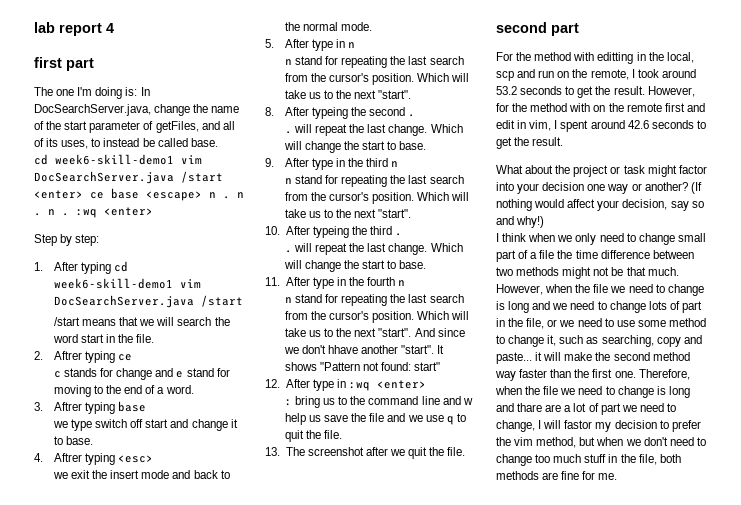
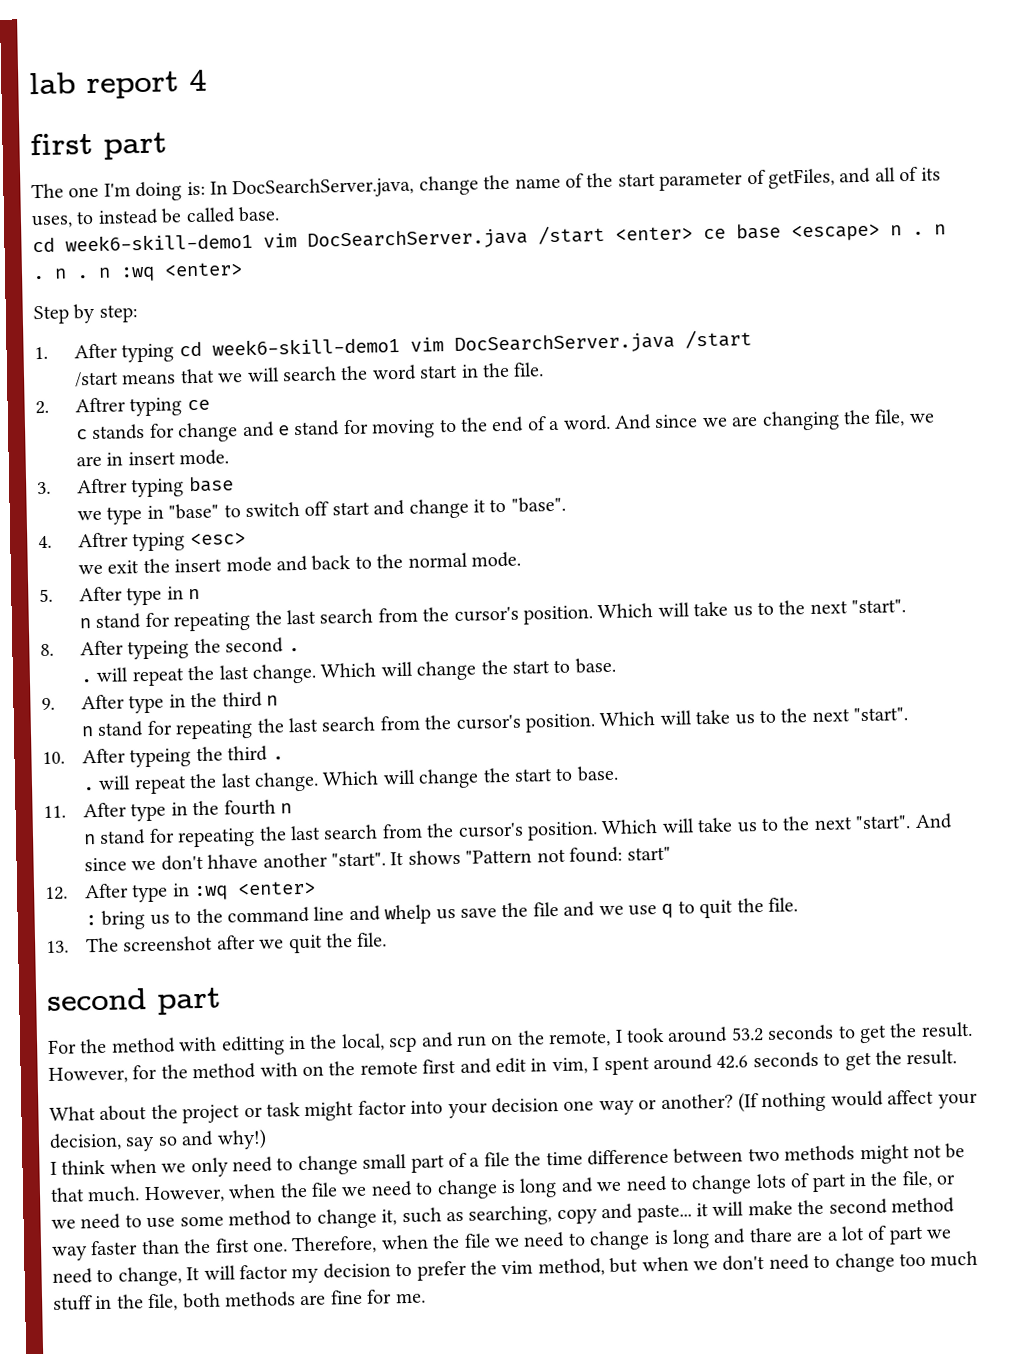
- cd week6-skill-demo1 vim DocSearchServer.java /start <enter> ce base <escape> n . n . n . :wq <enter>
+ cd week6-skill-demo1 vim DocSearchServer.java /start <enter> ce base <escape> n . n . n . n :wq <enter>
+ And since we are changing the file, we are in insert mode.
- we type switch off start and change it to base.
+ we type in "base" to switch off start and change it to "base".
- : bring us to the command line and w help us save the file and we use q to quit the file.
+ : bring us to the command line and whelp us save the file and we use q to quit the file.
- Therefore, when the file we need to change is long and thare are a lot of part we need to change, I will fastor my decision to prefer the vim method, but when we don't need to change too much stuff in the file, both methods are fine for me.
+ Therefore, when the file we need to change is long and thare are a lot of part we need to change, It will factor my decision to prefer the vim method, but when we don't need to change too much stuff in the file, both methods are fine for me.

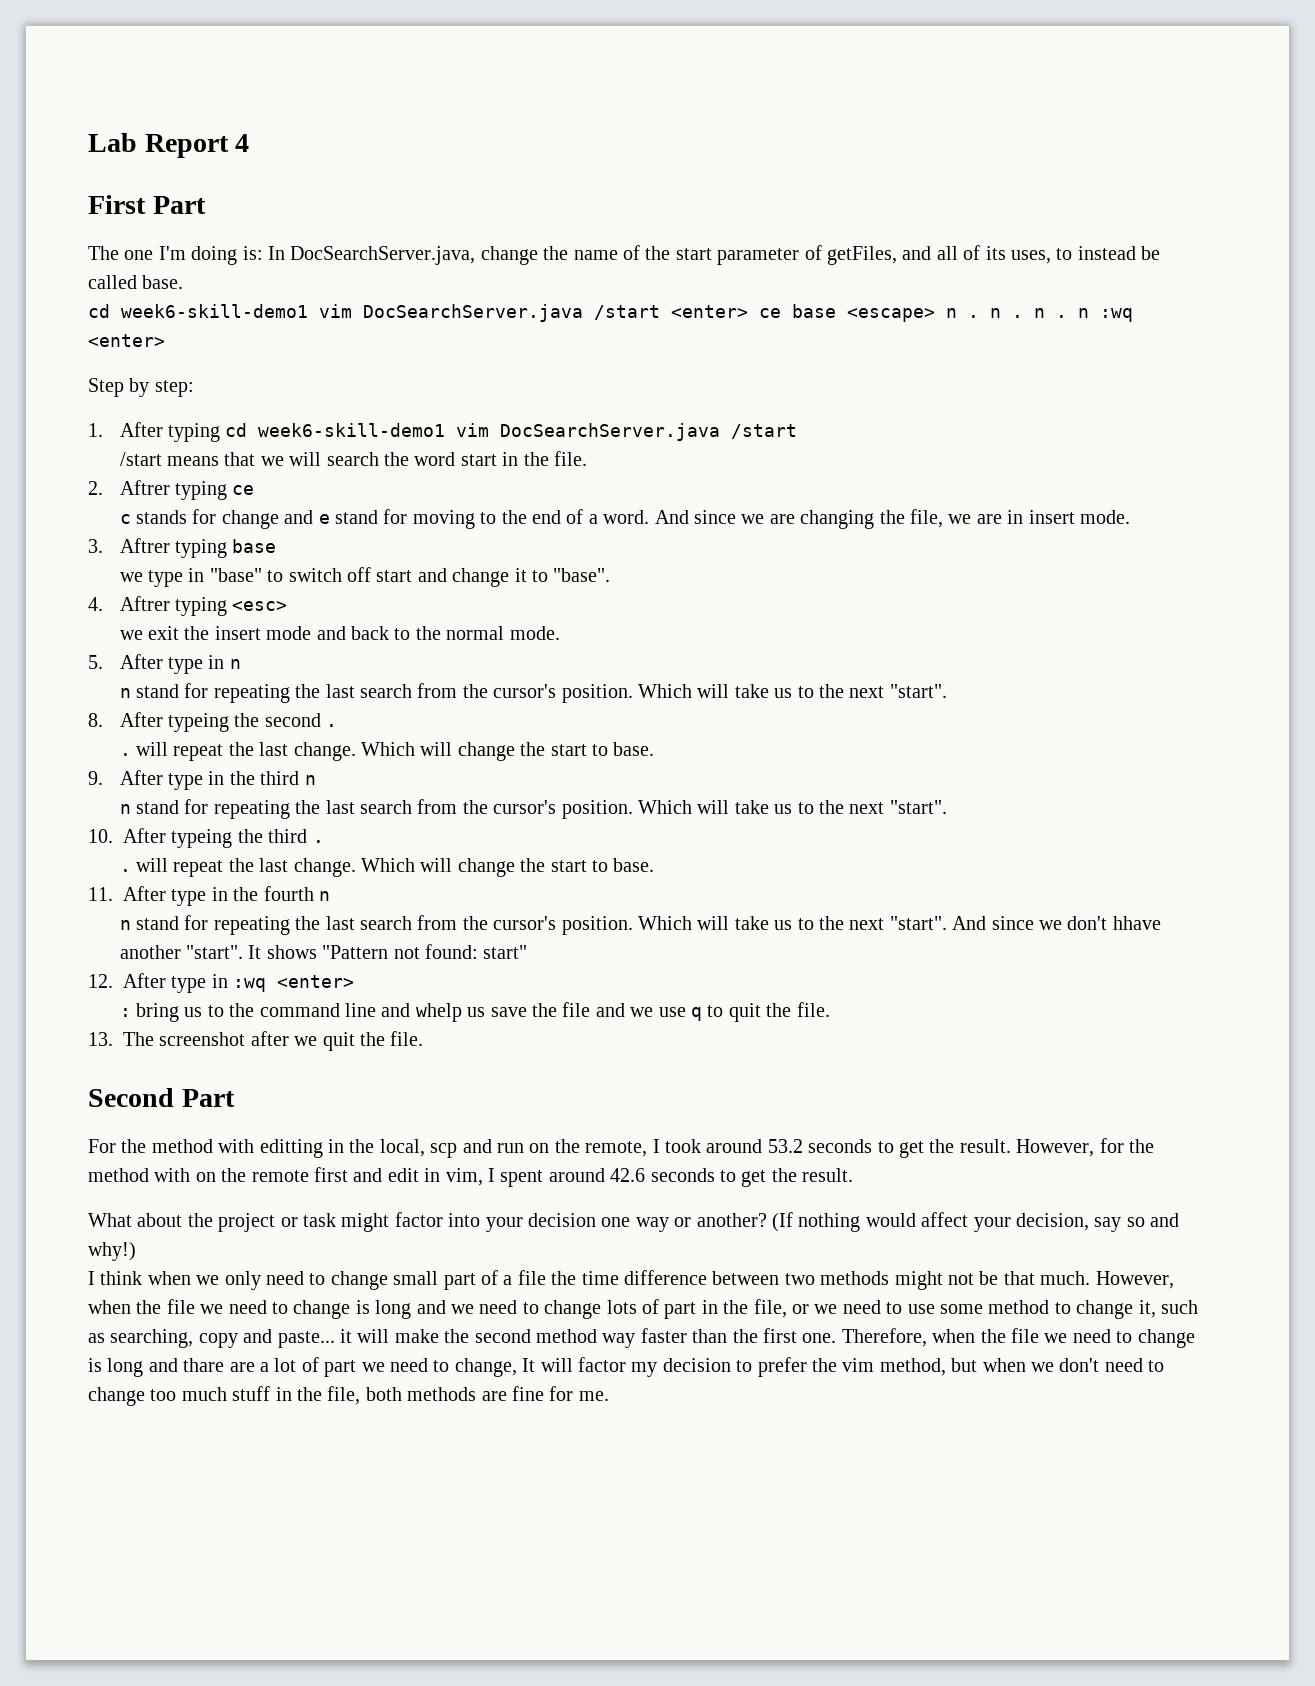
- lab report 4
+ Lab Report 4
- first part
+ First Part
- second part
+ Second Part

